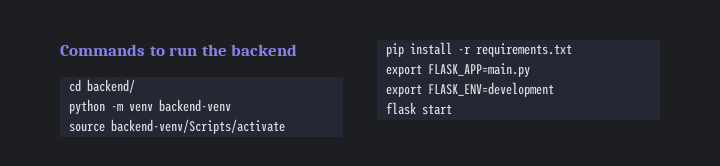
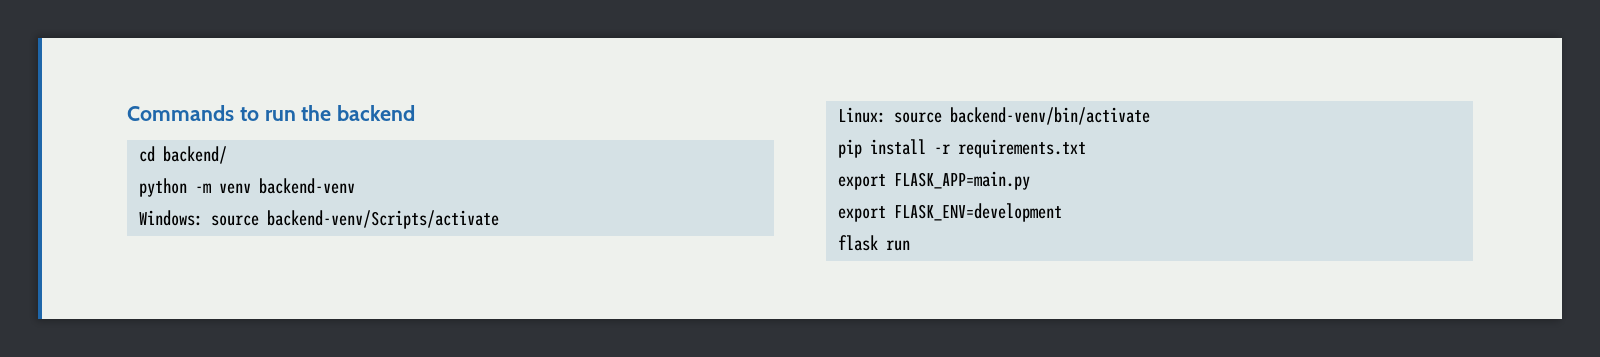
- source backend-venv/Scripts/activate
+ Windows: source backend-venv/Scripts/activate
+ Linux: source backend-venv/bin/activate
- flask start
+ flask run

